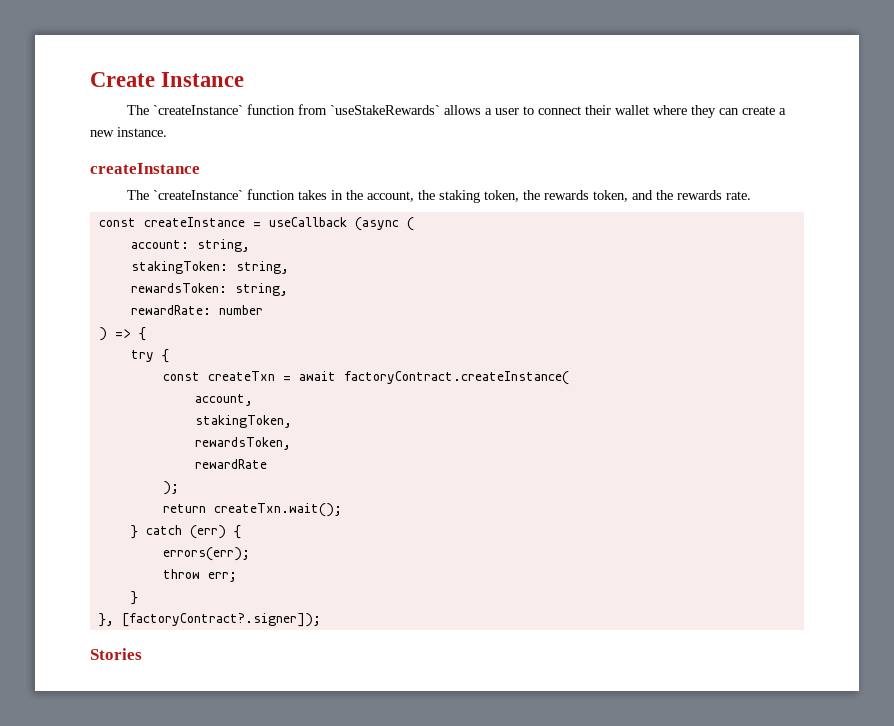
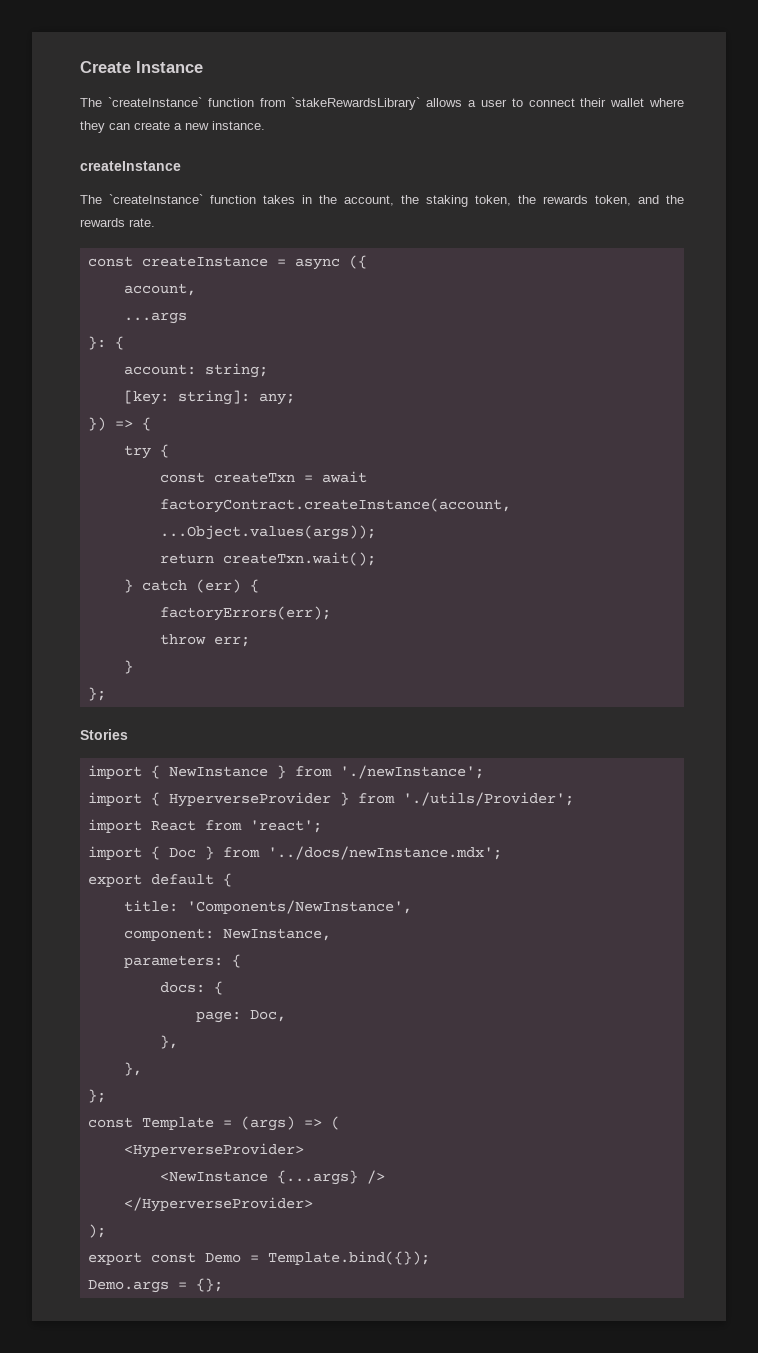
- The `createInstance` function from `useStakeRewards` allows a user to connect their wallet where they can create a new instance.
+ The `createInstance` function from `stakeRewardsLibrary` allows a user to connect their wallet where they can create a new instance.
- const createInstance = useCallback (async (
- account: string,
- stakingToken: string,
- rewardsToken: string,
- rewardRate: number
- ) => {
+ const createInstance = async ({
+ account,
+ ...args
+ }: {
+ account: string;
+ [key: string]: any;
+ }) => {
- const createTxn = await factoryContract.createInstance(
- account,
- stakingToken,
- rewardsToken,
- rewardRate
- );
+ const createTxn = await factoryContract.createInstance(account, ...Object.values(args));
- errors(err);
+ factoryErrors(err);
  throw err;
  }
- }, [factoryContract?.signer]);
+ };
+ import { NewInstance } from './newInstance';
+ import { HyperverseProvider } from './utils/Provider';
+ import React from 'react';
+ import { Doc } from '../docs/newInstance.mdx';
+ export default {
+ title: 'Components/NewInstance',
+ component: NewInstance,
+ parameters: {
+ docs: {
+ page: Doc,
+ },
+ },
+ };
+ const Template = (args) => (
+ <HyperverseProvider>
+ <NewInstance {...args} />
+ </HyperverseProvider>
+ );
+ export const Demo = Template.bind({});
+ Demo.args = {};

